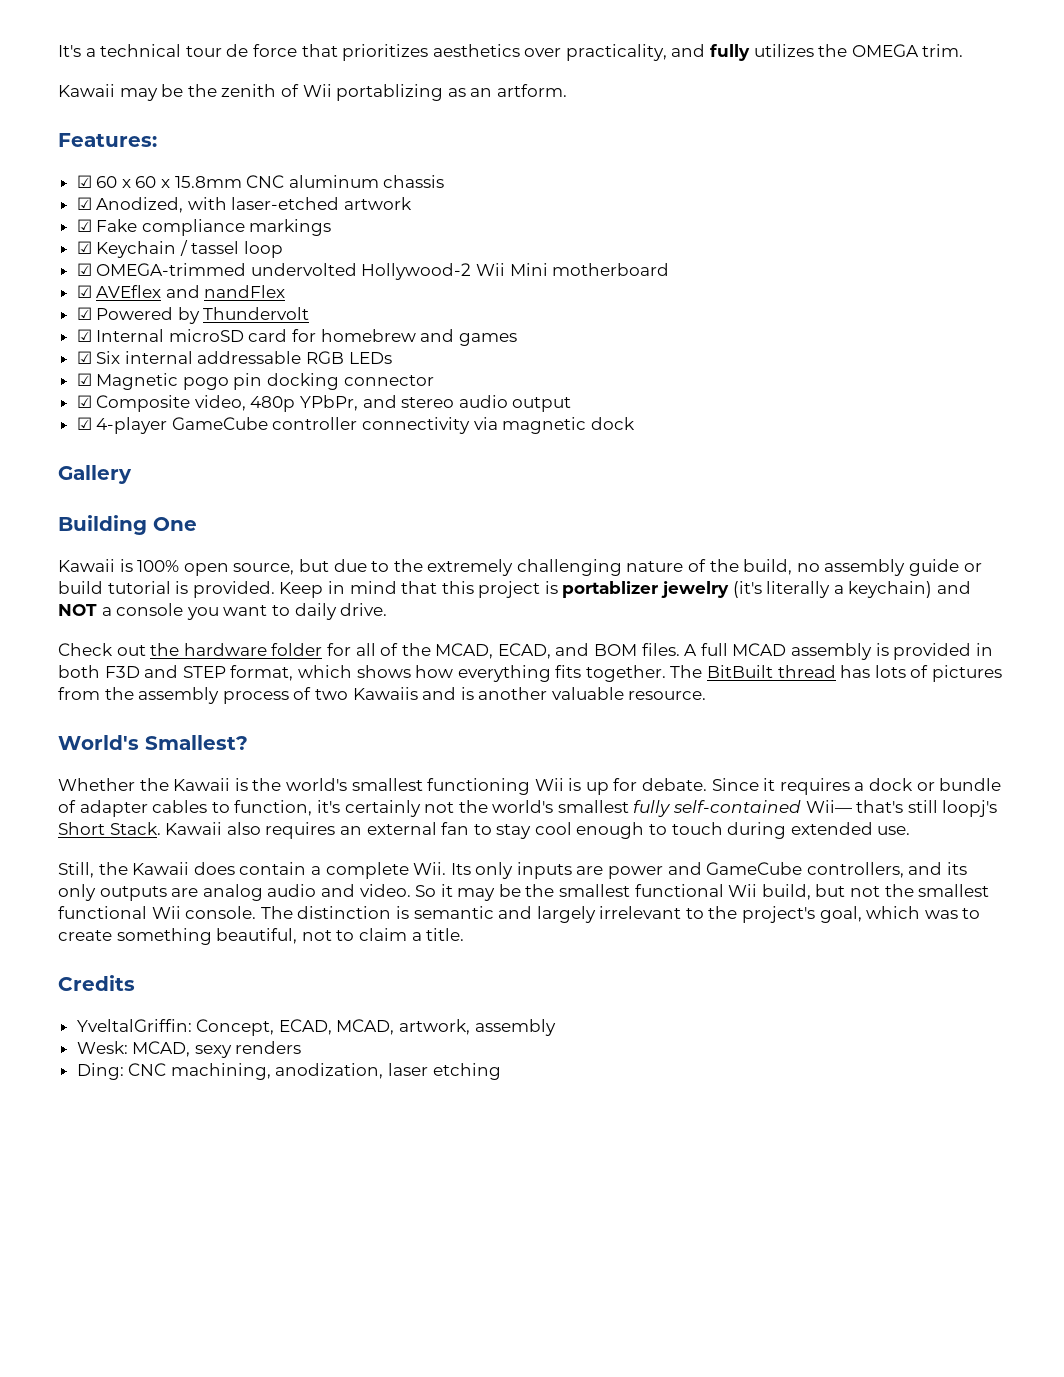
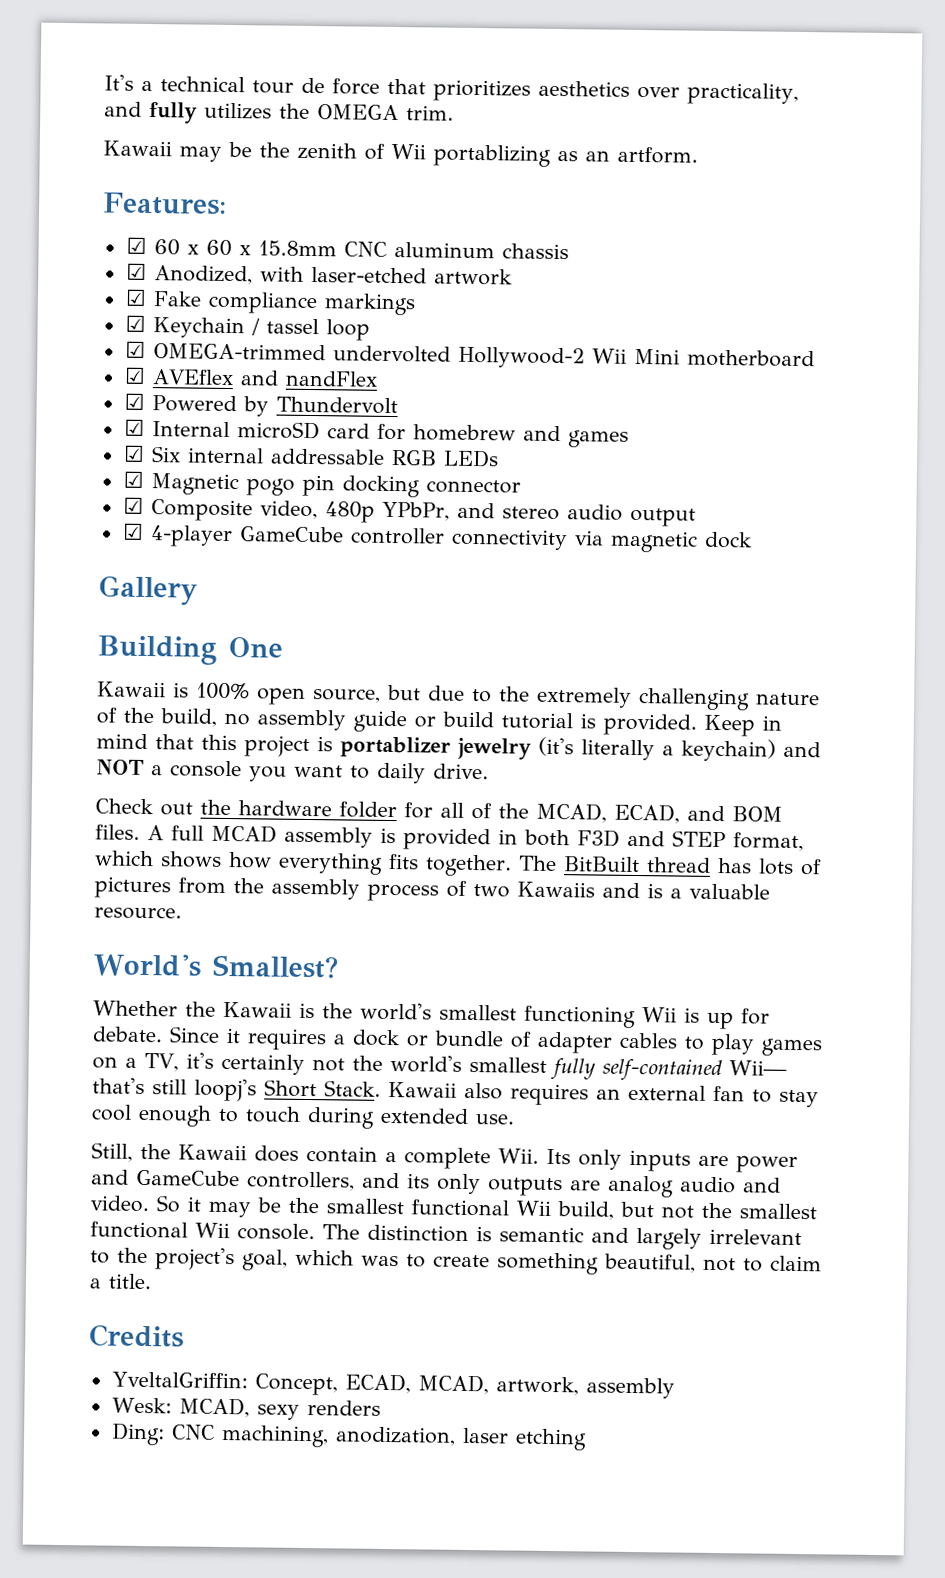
- The BitBuilt thread has lots of pictures from the assembly process of two Kawaiis and is another valuable resource.
+ The BitBuilt thread has lots of pictures from the assembly process of two Kawaiis and is a valuable resource.
- Since it requires a dock or bundle of adapter cables to function, it's certainly not the world's smallest fully self-contained Wii— that's still loopj's Short Stack.
+ Since it requires a dock or bundle of adapter cables to play games on a TV, it's certainly not the world's smallest fully self-contained Wii— that's still loopj's Short Stack.

